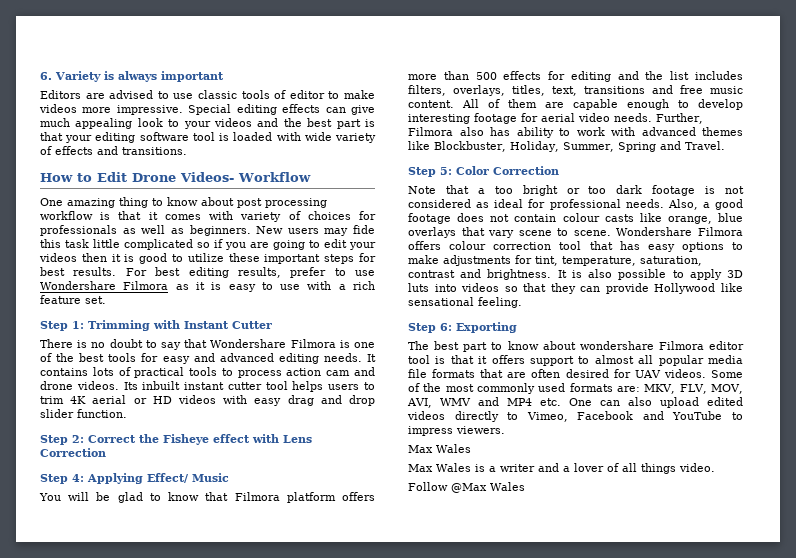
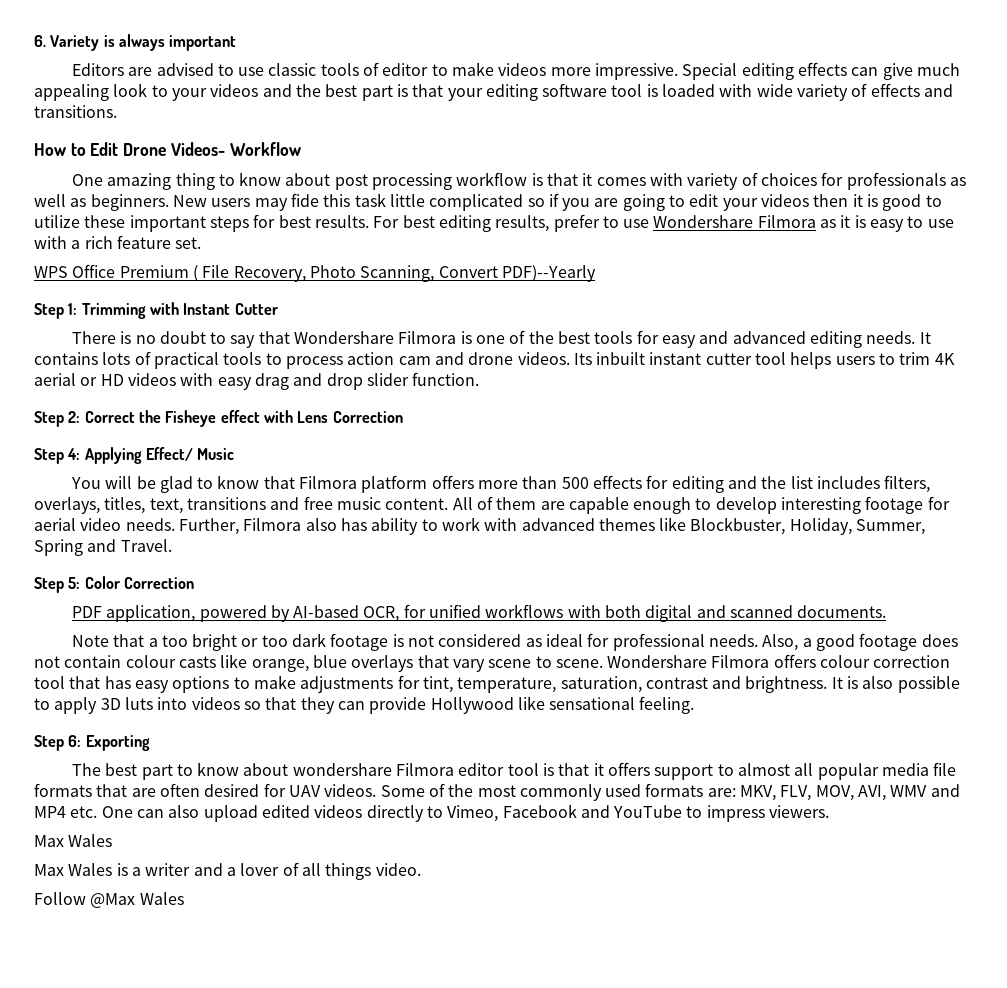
+ WPS Office Premium ( File Recovery, Photo Scanning, Convert PDF)--Yearly
+ PDF application, powered by AI-based OCR, for unified workflows with both digital and scanned documents.

